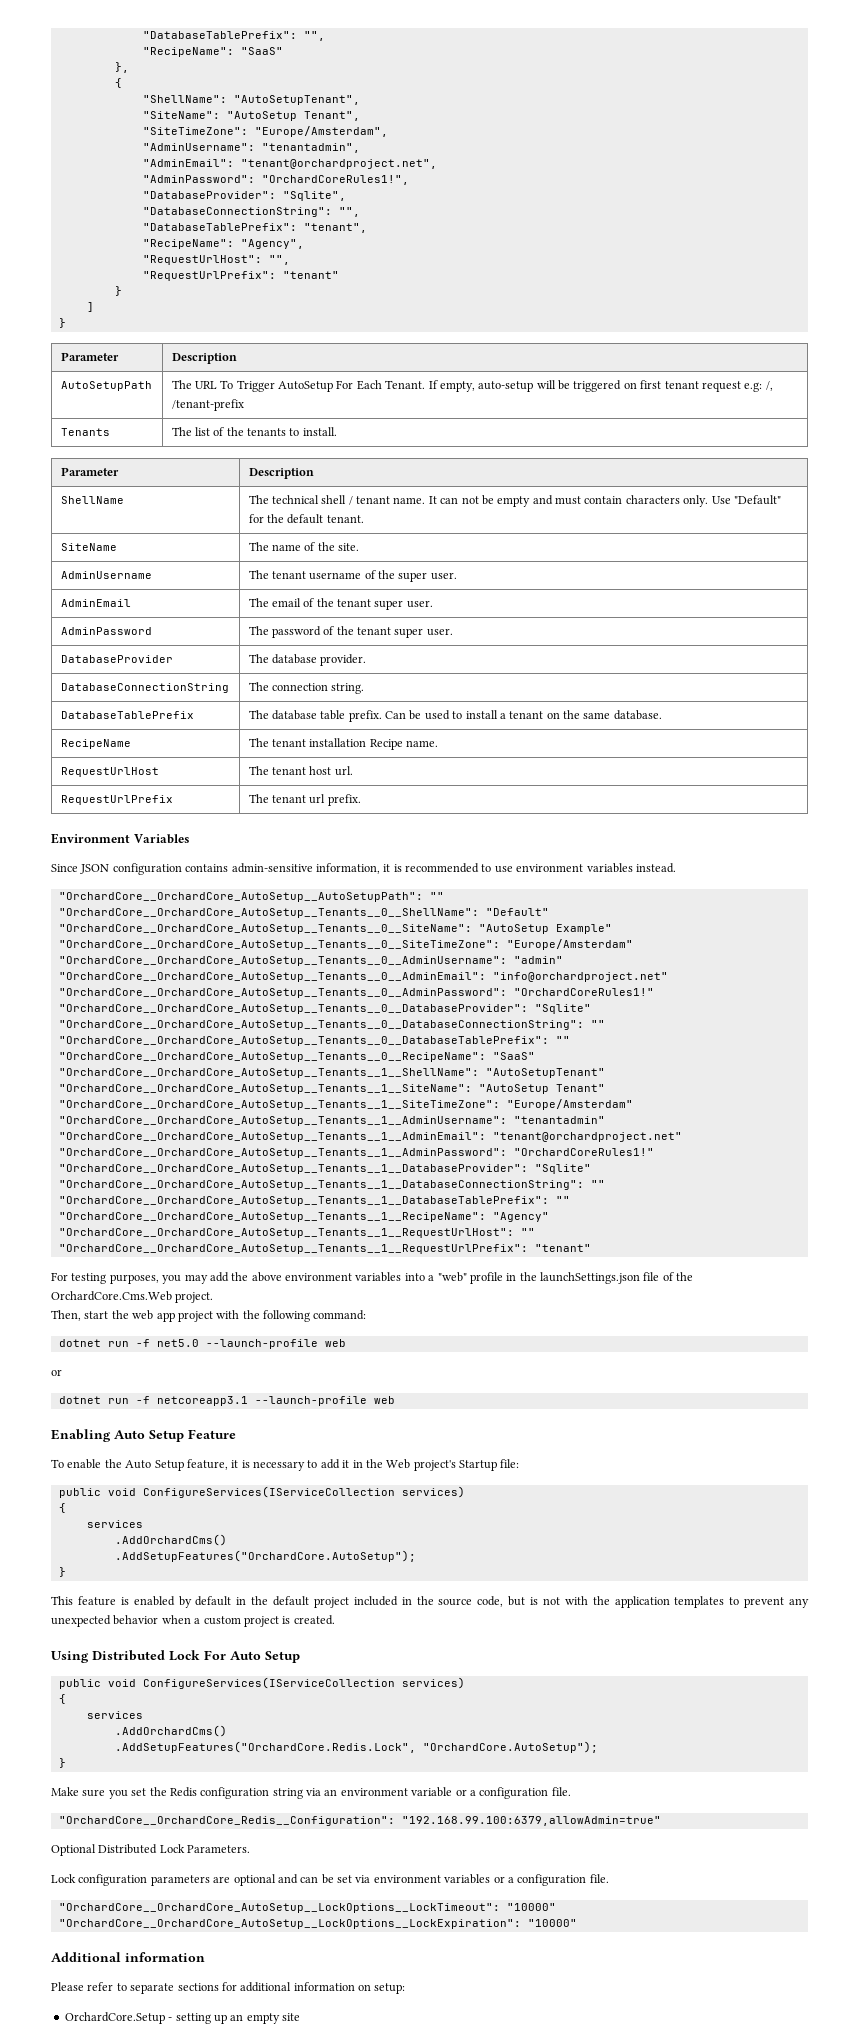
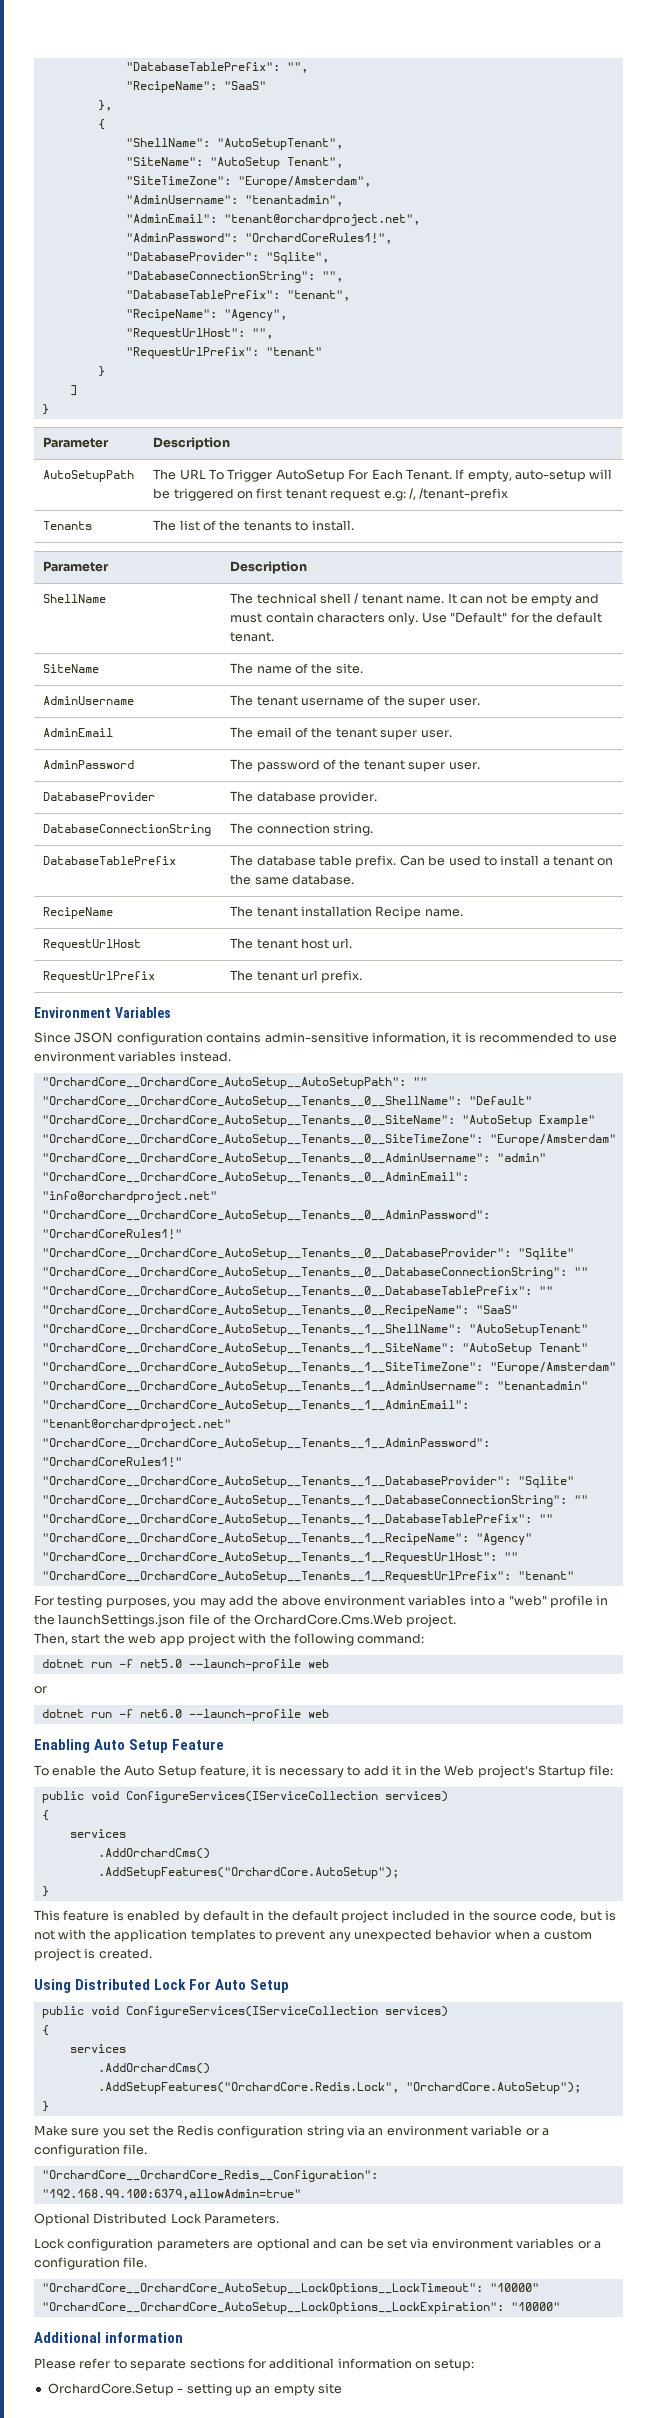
- dotnet run -f netcoreapp3.1 --launch-profile web
+ dotnet run -f net6.0 --launch-profile web

